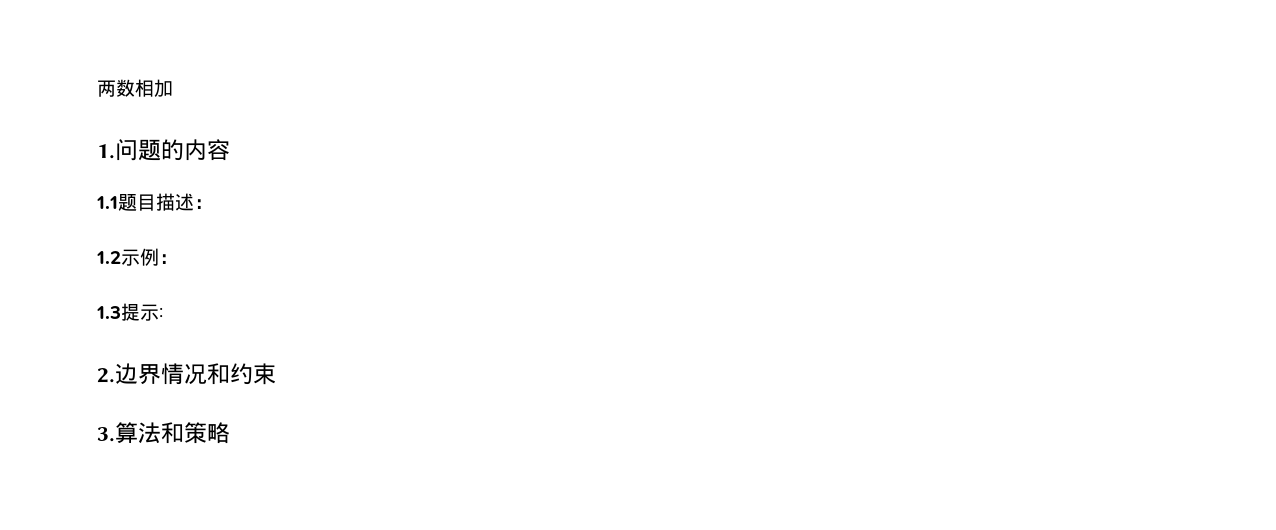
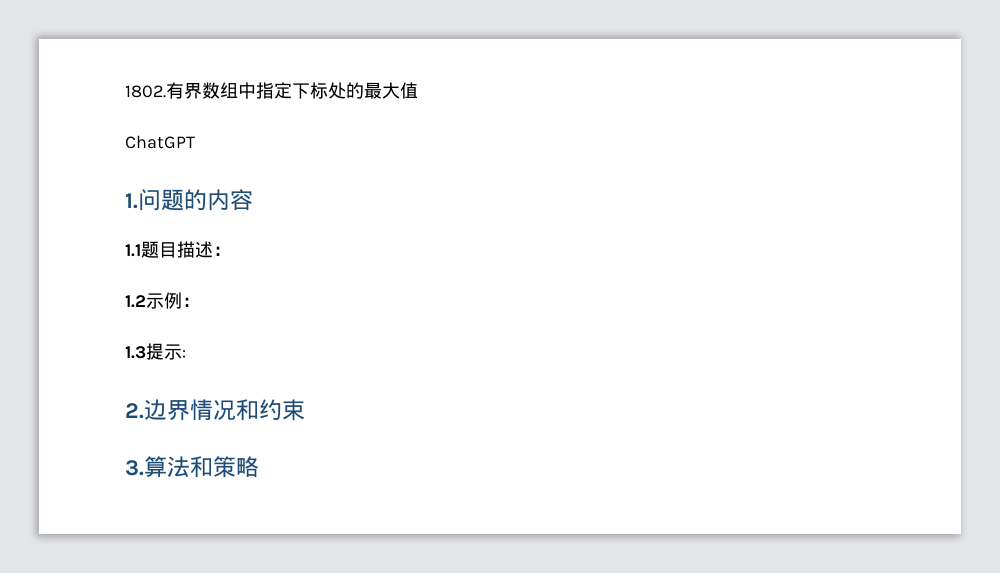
- 两数相加
+ 1802.有界数组中指定下标处的最大值
+ ChatGPT

